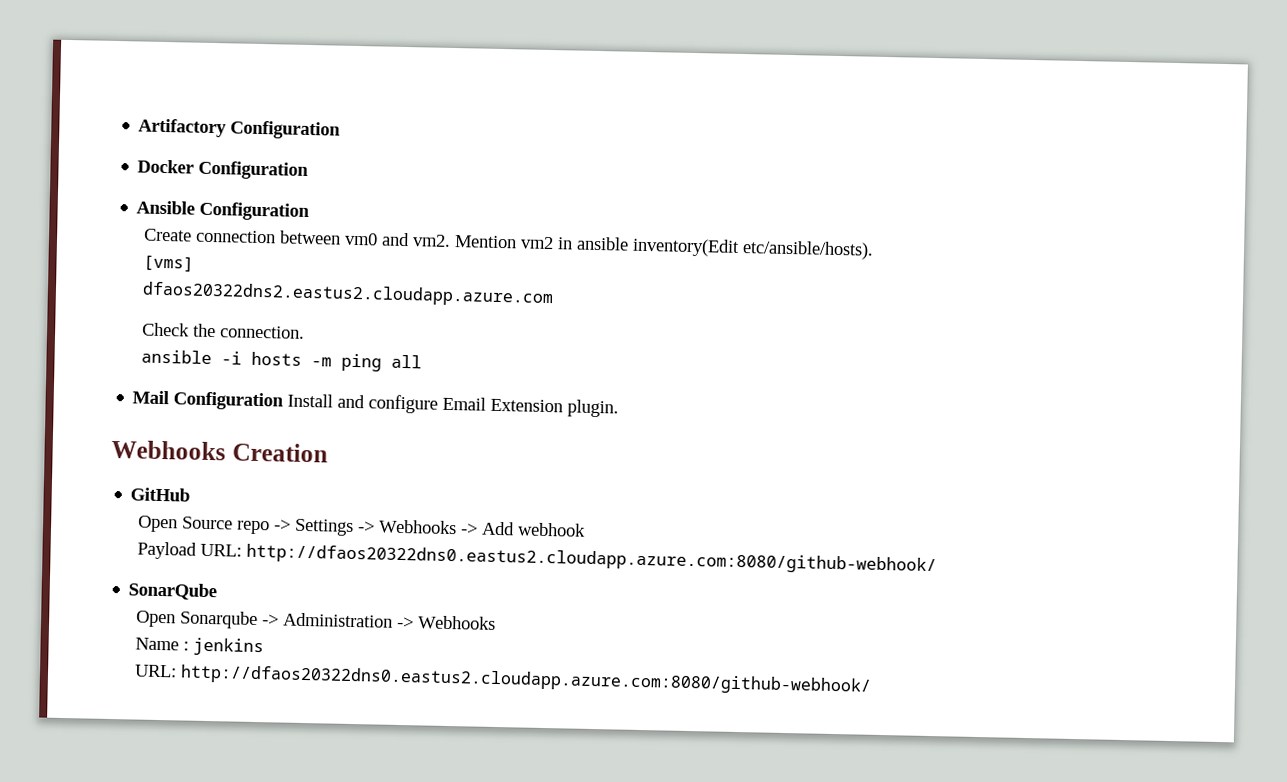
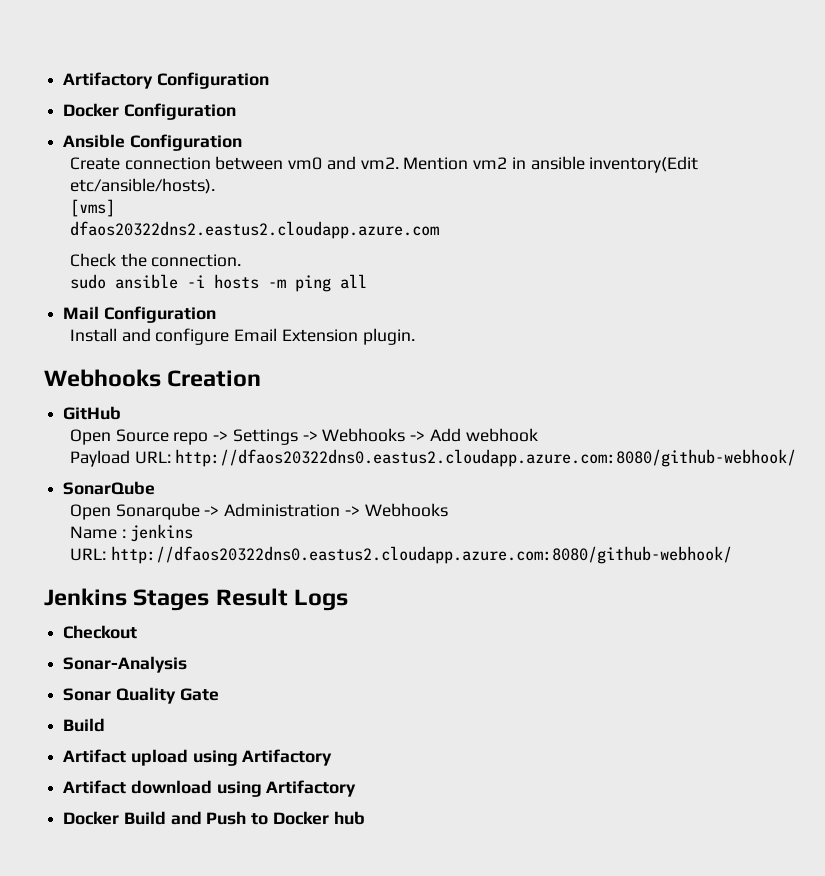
- ansible -i hosts -m ping all
+ sudo ansible -i hosts -m ping all
- Mail Configuration Install and configure Email Extension plugin.
+ Mail Configuration
+ Install and configure Email Extension plugin.
+ Jenkins Stages Result Logs
+ Checkout
+ Sonar-Analysis
+ Sonar Quality Gate
+ Build
+ Artifact upload using Artifactory
+ Artifact download using Artifactory
+ Docker Build and Push to Docker hub

